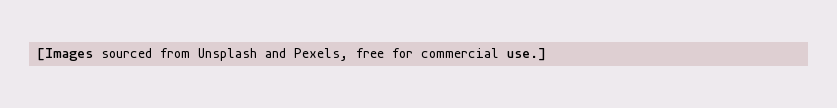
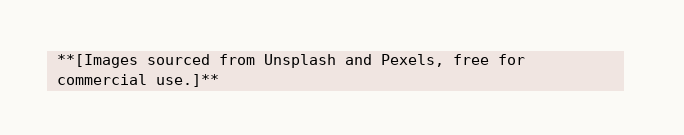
- [Images sourced from Unsplash and Pexels, free for commercial use.]
+ **[Images sourced from Unsplash and Pexels, free for commercial use.]**

